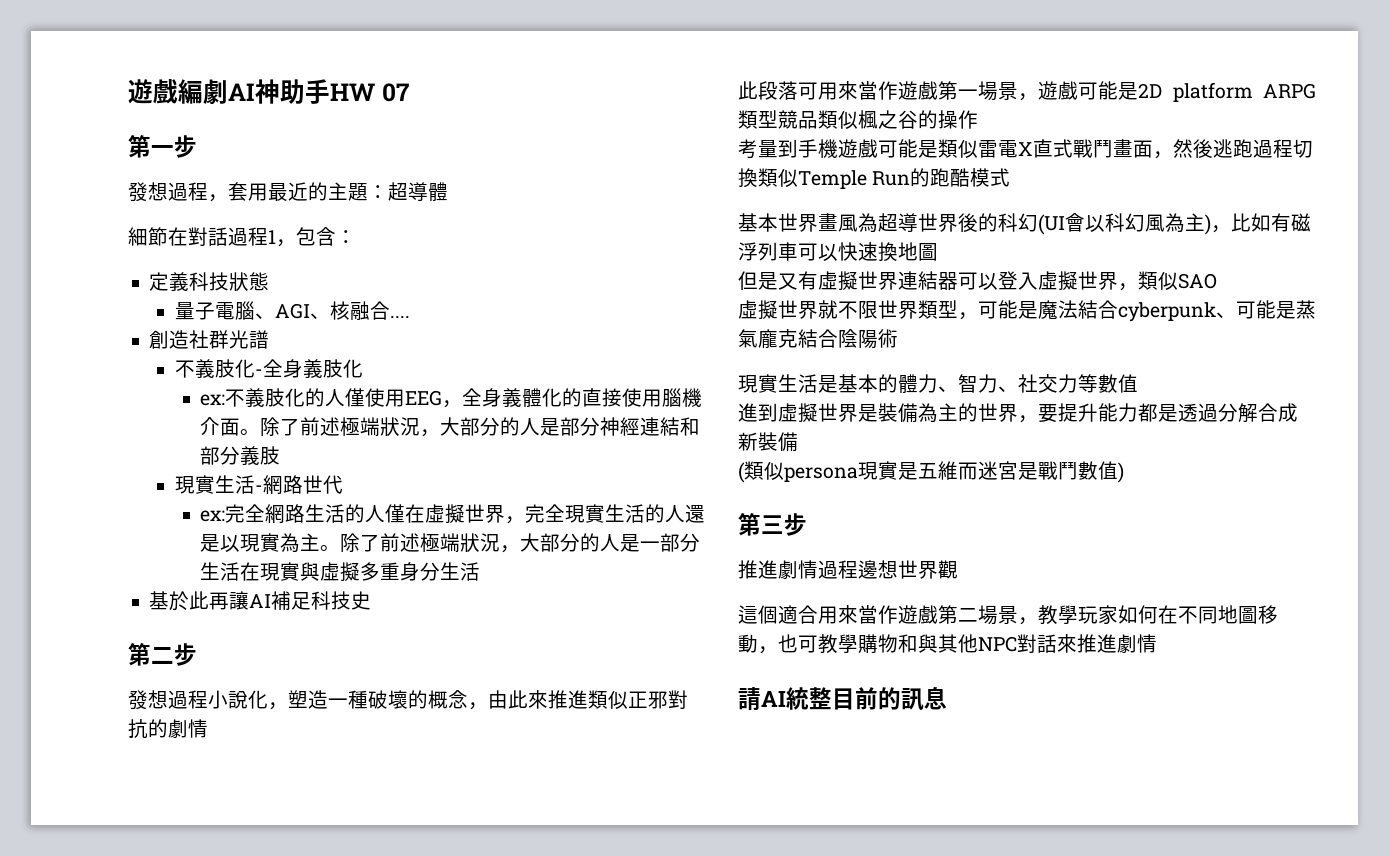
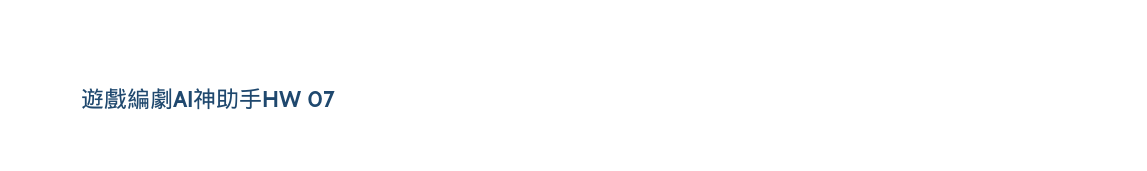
- 第一步
- 發想過程，套用最近的主題：超導體
- 細節在對話過程1，包含：
- 定義科技狀態
- 量子電腦、AGI、核融合....
- 創造社群光譜
- 不義肢化-全身義肢化
- ex:不義肢化的人僅使用EEG，全身義體化的直接使用腦機介面。除了前述極端狀況，大部分的人是部分神經連結和部分義肢
- 現實生活-網路世代
- ex:完全網路生活的人僅在虛擬世界，完全現實生活的人還是以現實為主。除了前述極端狀況，大部分的人是一部分生活在現實與虛擬多重身分生活
- 基於此再讓AI補足科技史
- 第二步
- 發想過程小說化，塑造一種破壞的概念，由此來推進類似正邪對抗的劇情
- 此段落可用來當作遊戲第一場景，遊戲可能是2D platform ARPG類型競品類似楓之谷的操作
- 考量到手機遊戲可能是類似雷電X直式戰鬥畫面，然後逃跑過程切換類似Temple Run的跑酷模式
- 基本世界畫風為超導世界後的科幻(UI會以科幻風為主)，比如有磁浮列車可以快速換地圖
- 但是又有虛擬世界連結器可以登入虛擬世界，類似SAO
- 虛擬世界就不限世界類型，可能是魔法結合cyberpunk、可能是蒸氣龐克結合陰陽術
- 現實生活是基本的體力、智力、社交力等數值
- 進到虛擬世界是裝備為主的世界，要提升能力都是透過分解合成新裝備
- (類似persona現實是五維而迷宮是戰鬥數值)
- 第三步
- 推進劇情過程邊想世界觀
- 這個適合用來當作遊戲第二場景，教學玩家如何在不同地圖移動，也可教學購物和與其他NPC對話來推進劇情
- 請AI統整目前的訊息

